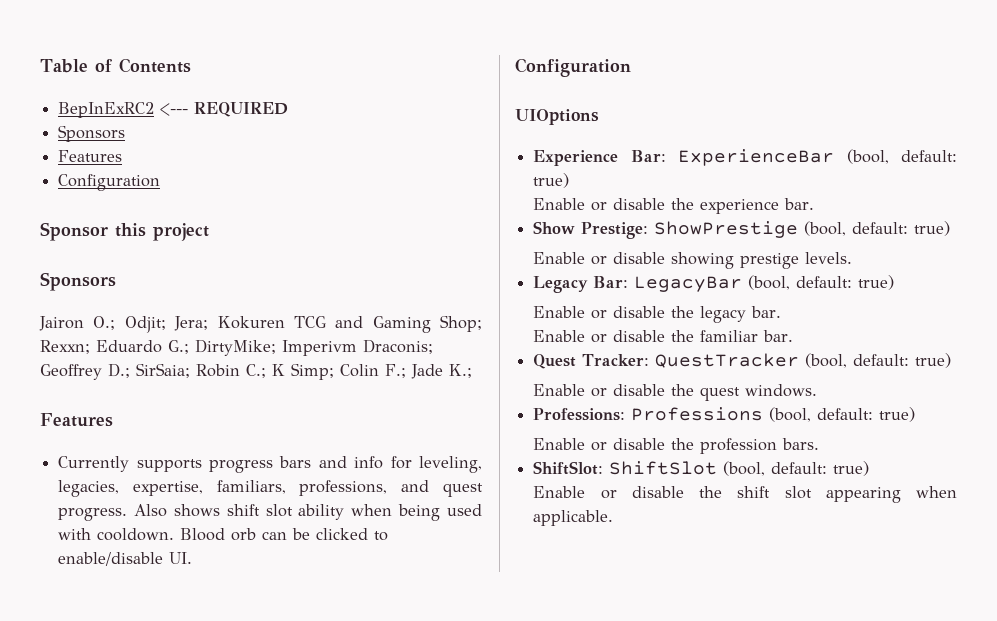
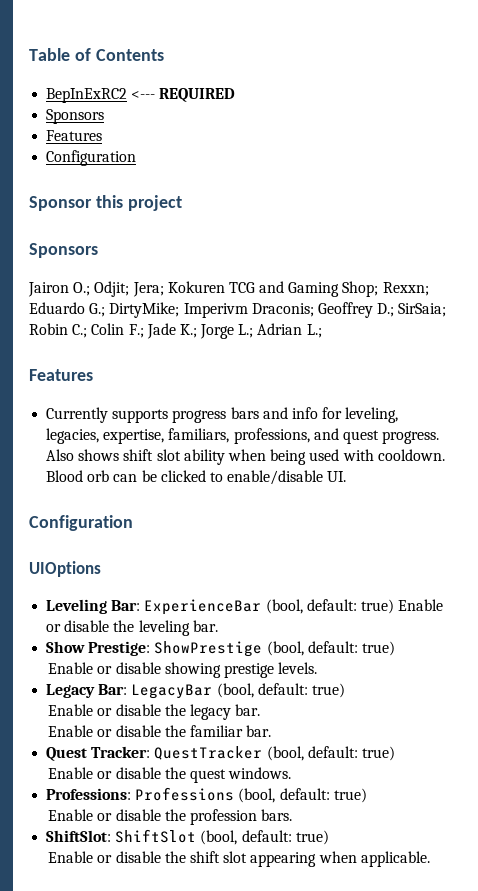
- Jairon O.; Odjit; Jera; Kokuren TCG and Gaming Shop; Rexxn; Eduardo G.; DirtyMike; Imperivm Draconis; Geoffrey D.; SirSaia; Robin C.; K Simp; Colin F.; Jade K.;
+ Jairon O.; Odjit; Jera; Kokuren TCG and Gaming Shop; Rexxn; Eduardo G.; DirtyMike; Imperivm Draconis; Geoffrey D.; SirSaia; Robin C.; Colin F.; Jade K.; Jorge L.; Adrian L.;
- Experience Bar: ExperienceBar (bool, default: true)
- Enable or disable the experience bar.
+ Leveling Bar: ExperienceBar (bool, default: true) Enable or disable the leveling bar.

